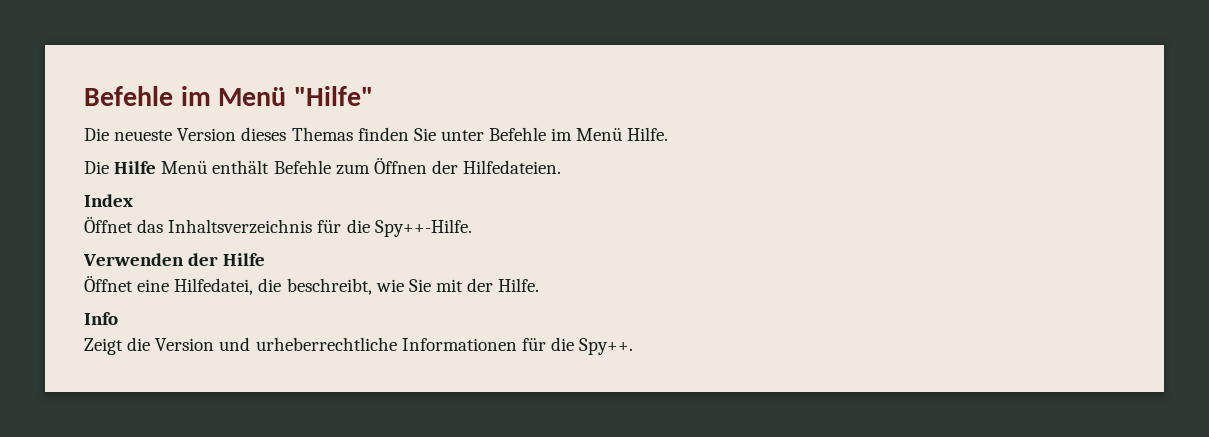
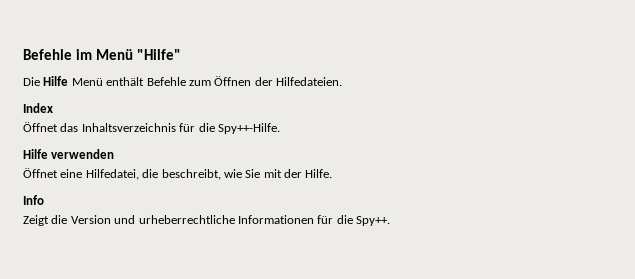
- Die neueste Version dieses Themas finden Sie unter Befehle im Menü Hilfe.
- Verwenden der Hilfe
+ Hilfe verwenden

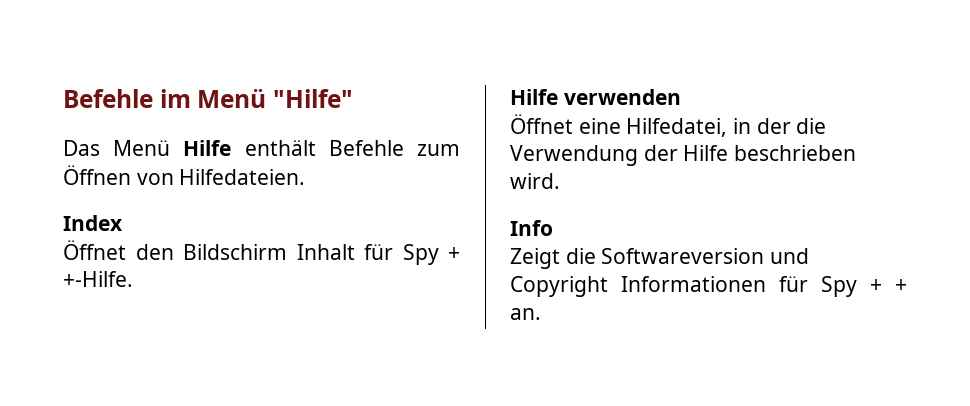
- Die Hilfe Menü enthält Befehle zum Öffnen der Hilfedateien.
+ Das Menü Hilfe enthält Befehle zum Öffnen von Hilfedateien.
- Öffnet das Inhaltsverzeichnis für die Spy++-Hilfe.
+ Öffnet den Bildschirm Inhalt für Spy + +-Hilfe.
- Öffnet eine Hilfedatei, die beschreibt, wie Sie mit der Hilfe.
+ Öffnet eine Hilfedatei, in der die Verwendung der Hilfe beschrieben wird.
  Info
- Zeigt die Version und urheberrechtliche Informationen für die Spy++.
+ Zeigt die Softwareversion und Copyright Informationen für Spy + + an.

